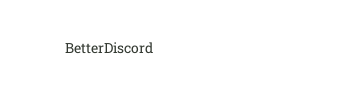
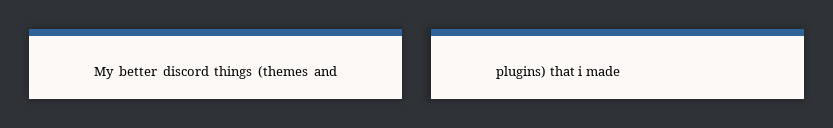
- BetterDiscord
+ My better discord things (themes and plugins) that i made

